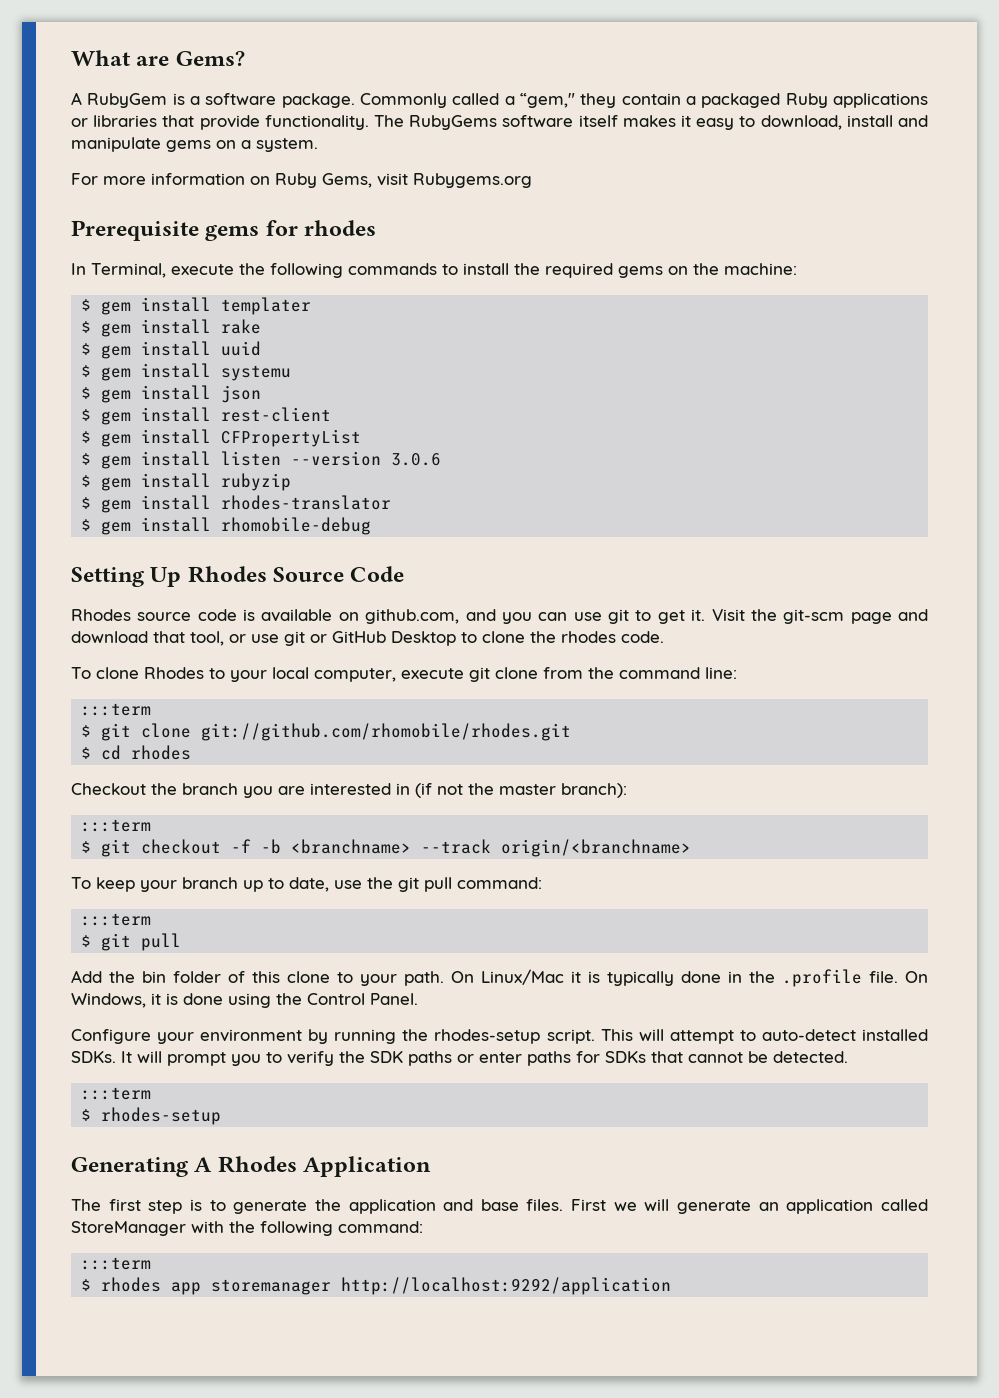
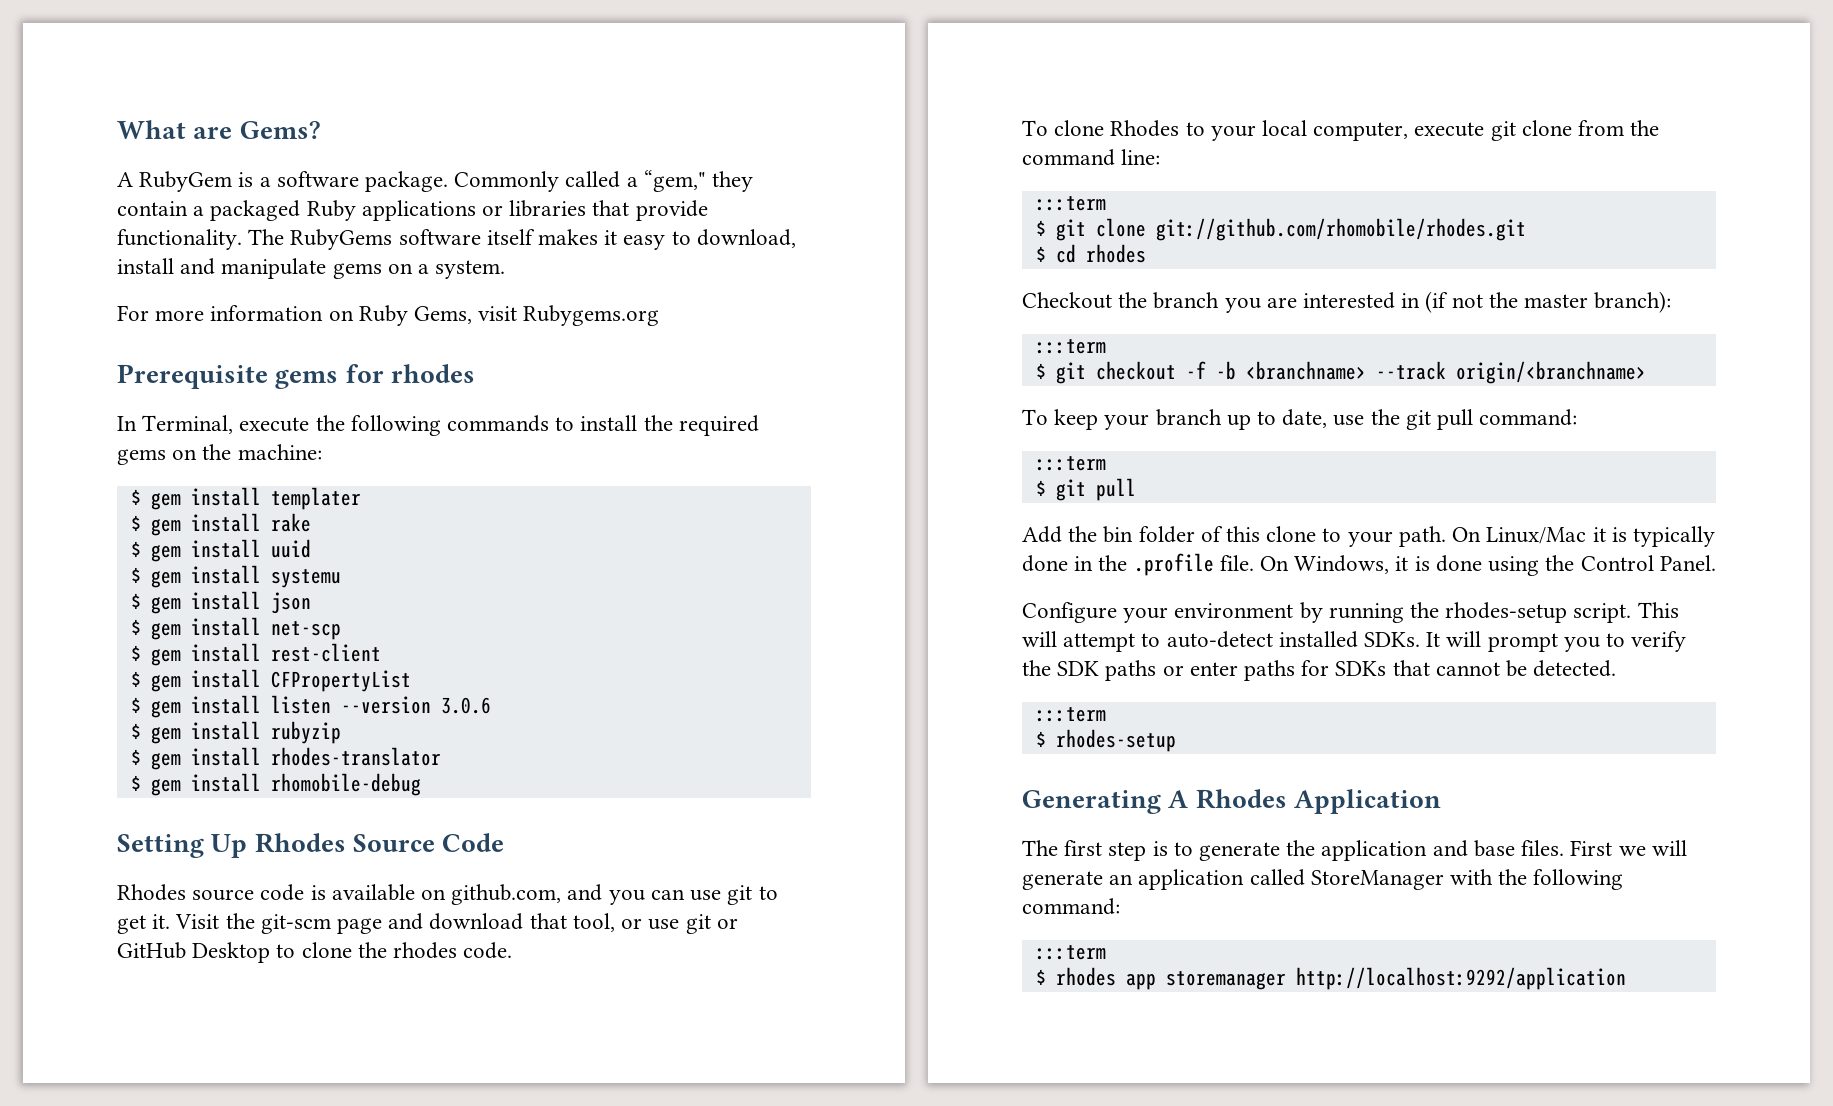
+ $ gem install net-scp

